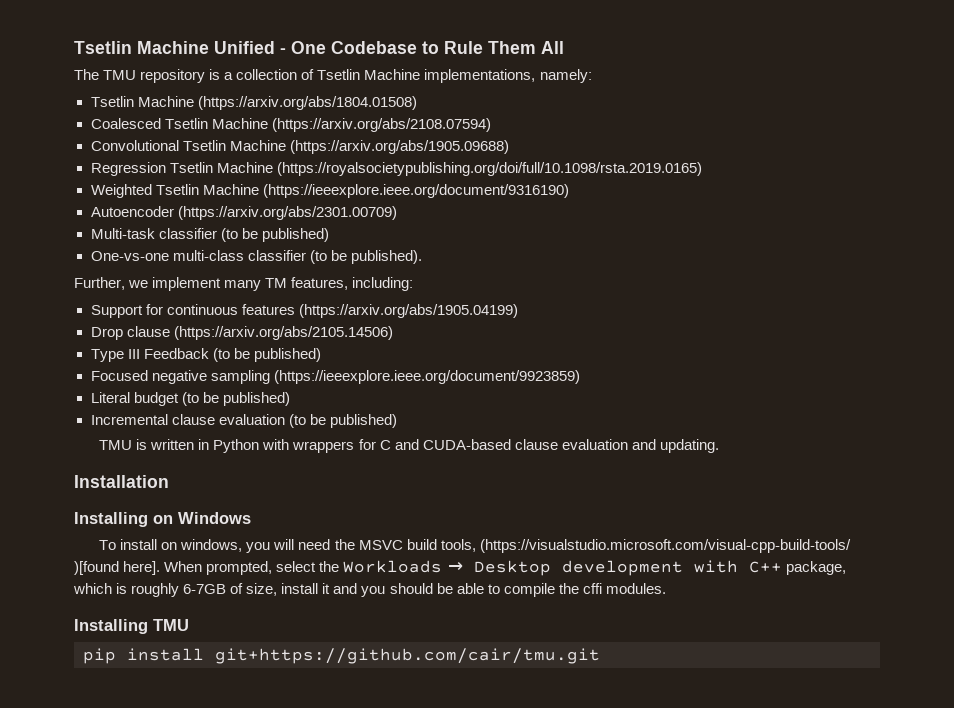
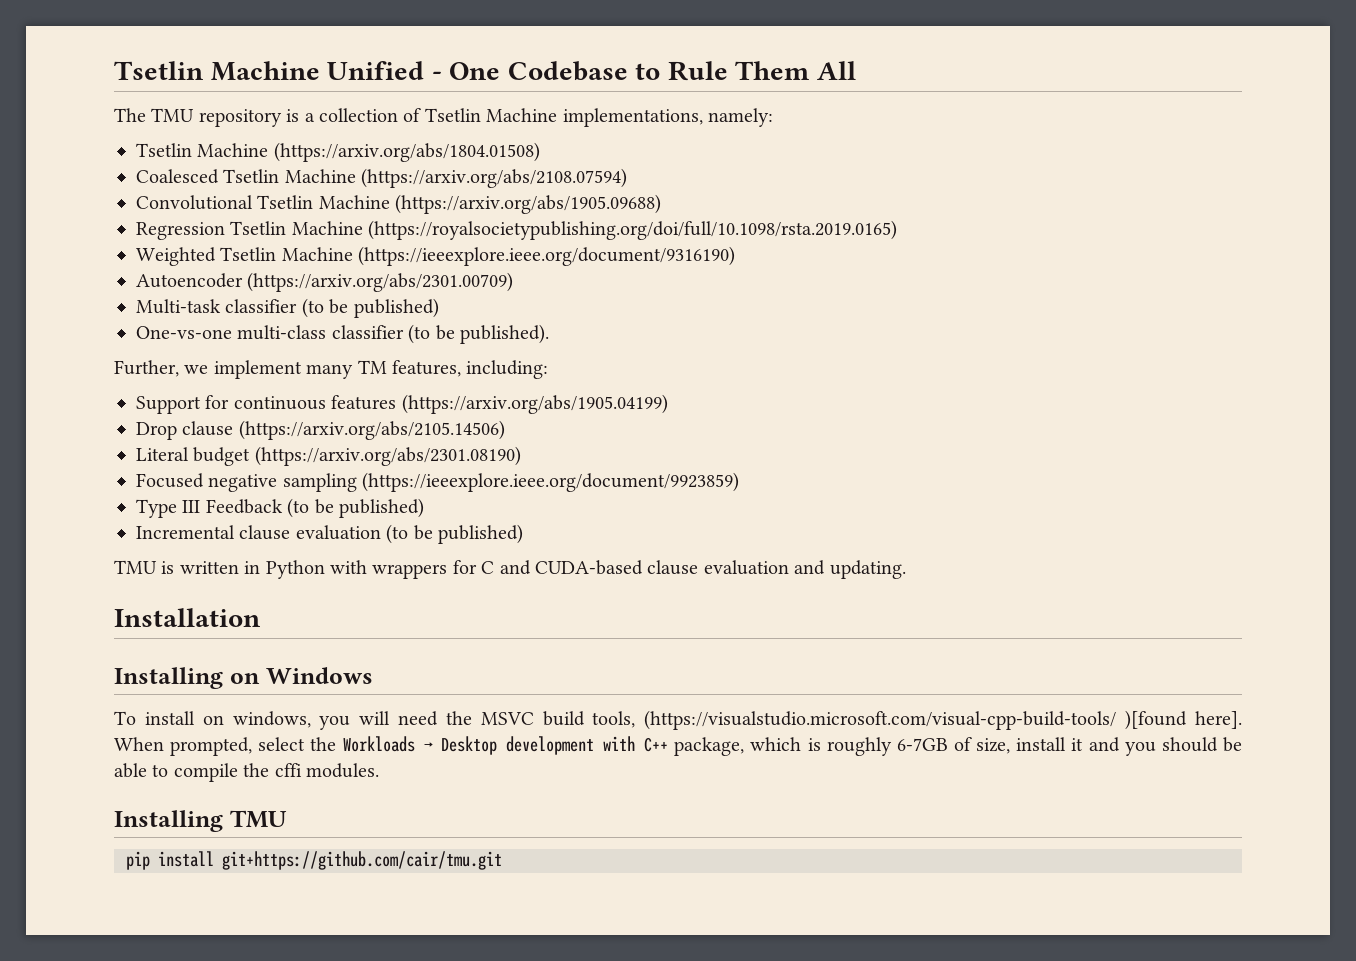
- Type III Feedback (to be published)
+ Literal budget (https://arxiv.org/abs/2301.08190)
- Literal budget (to be published)
+ Type III Feedback (to be published)

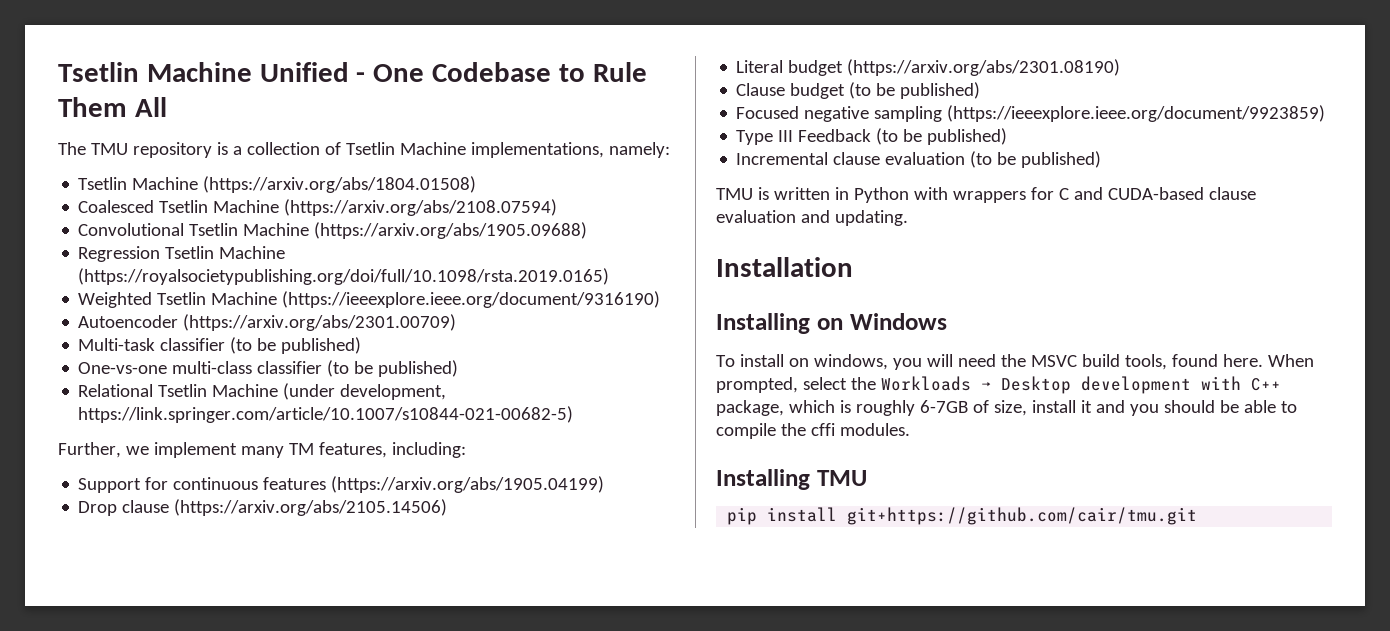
- One-vs-one multi-class classifier (to be published).
+ One-vs-one multi-class classifier (to be published)
+ Relational Tsetlin Machine (under development, https://link.springer.com/article/10.1007/s10844-021-00682-5)
+ Clause budget (to be published)
- To install on windows, you will need the MSVC build tools, (https://visualstudio.microsoft.com/visual-cpp-build-tools/ )[found here].
+ To install on windows, you will need the MSVC build tools, found here.

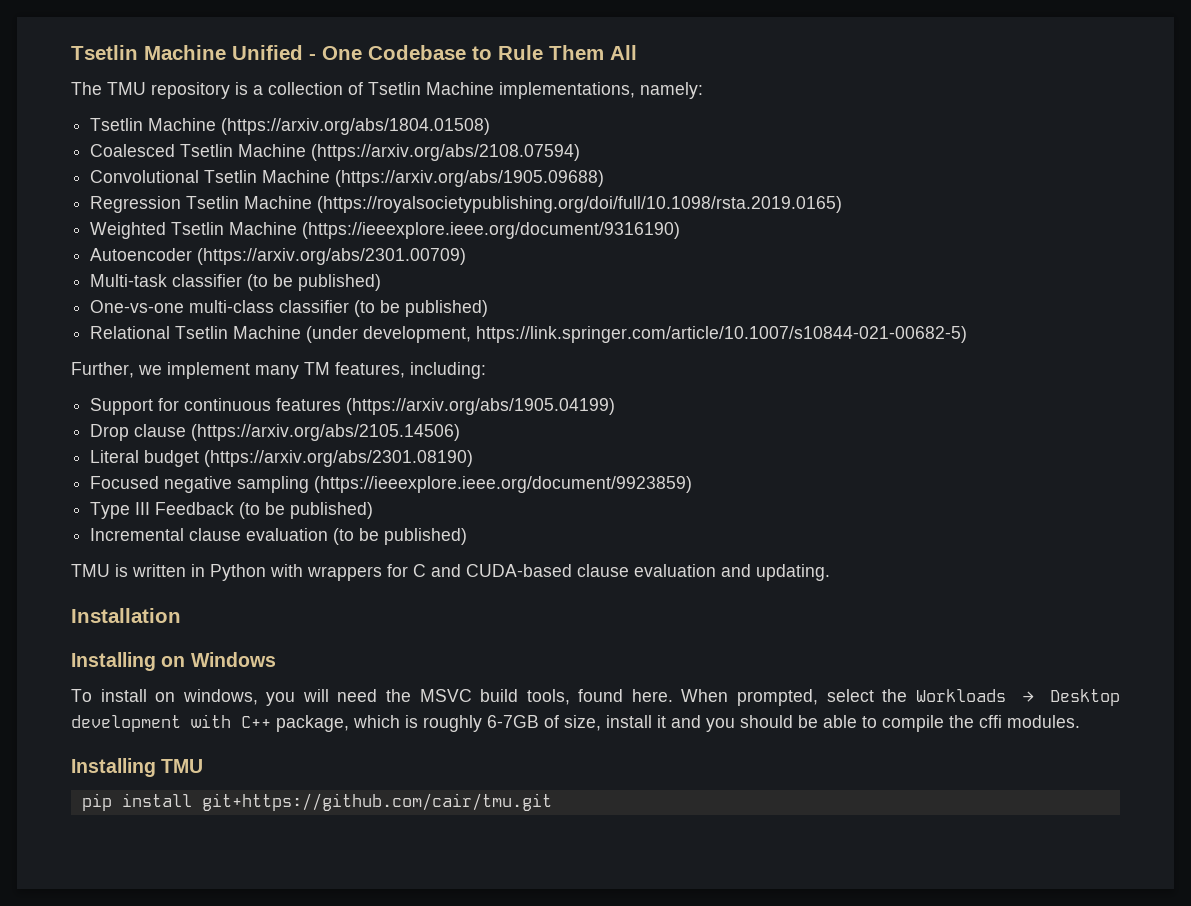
- Clause budget (to be published)

